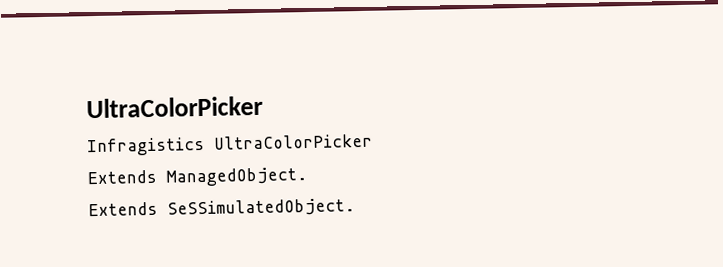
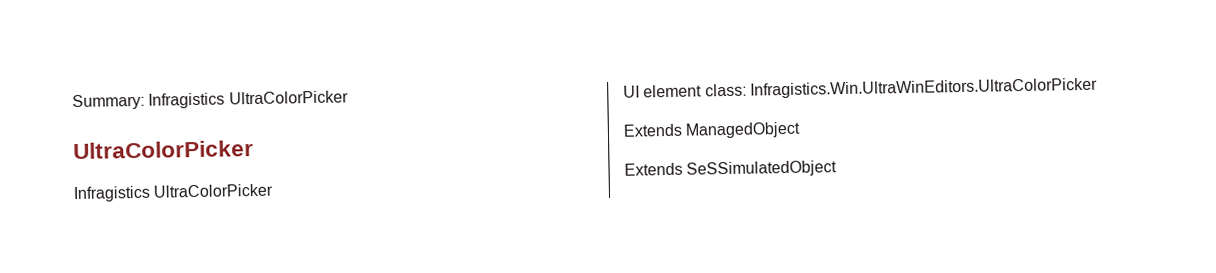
+ Summary: Infragistics UltraColorPicker
- Extends ManagedObject.
- Extends SeSSimulatedObject.
+ UI element class: Infragistics.Win.UltraWinEditors.UltraColorPicker
+ Extends ManagedObject
+ Extends SeSSimulatedObject

